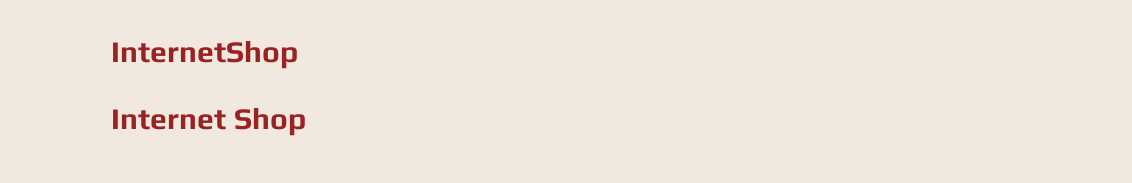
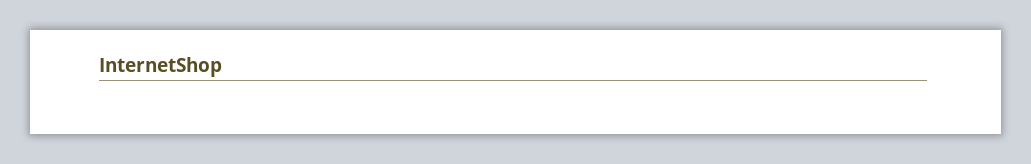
- Internet Shop

